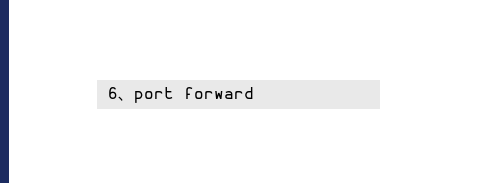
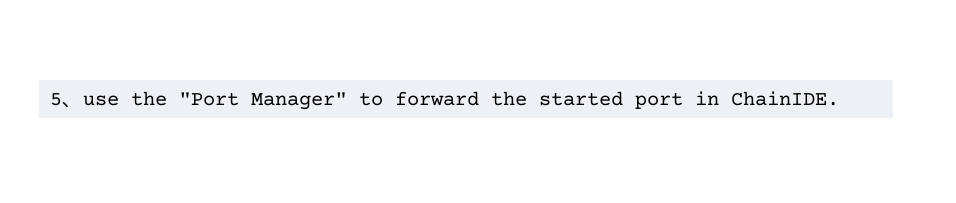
- 6、port forward
+ 5、use the "Port Manager" to forward the started port in ChainIDE.

